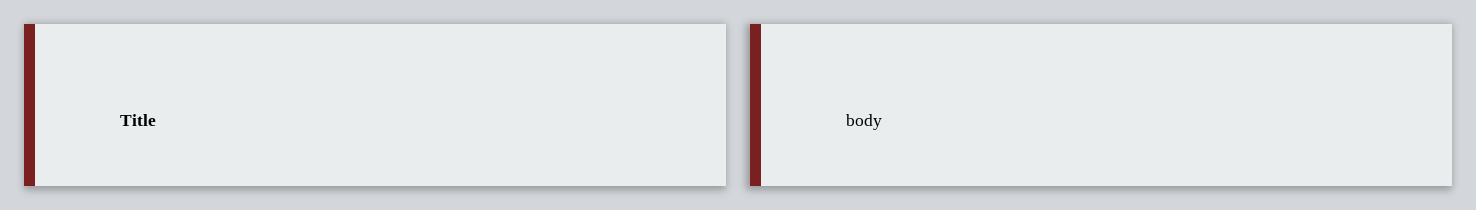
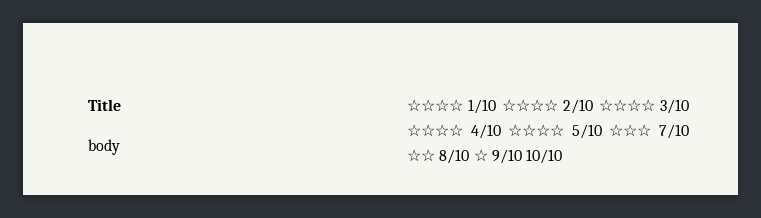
+ ☆☆☆☆ 1/10 ☆☆☆☆ 2/10 ☆☆☆☆ 3/10 ☆☆☆☆ 4/10 ☆☆☆☆ 5/10 ☆☆☆ 7/10 ☆☆ 8/10 ☆ 9/10 10/10

